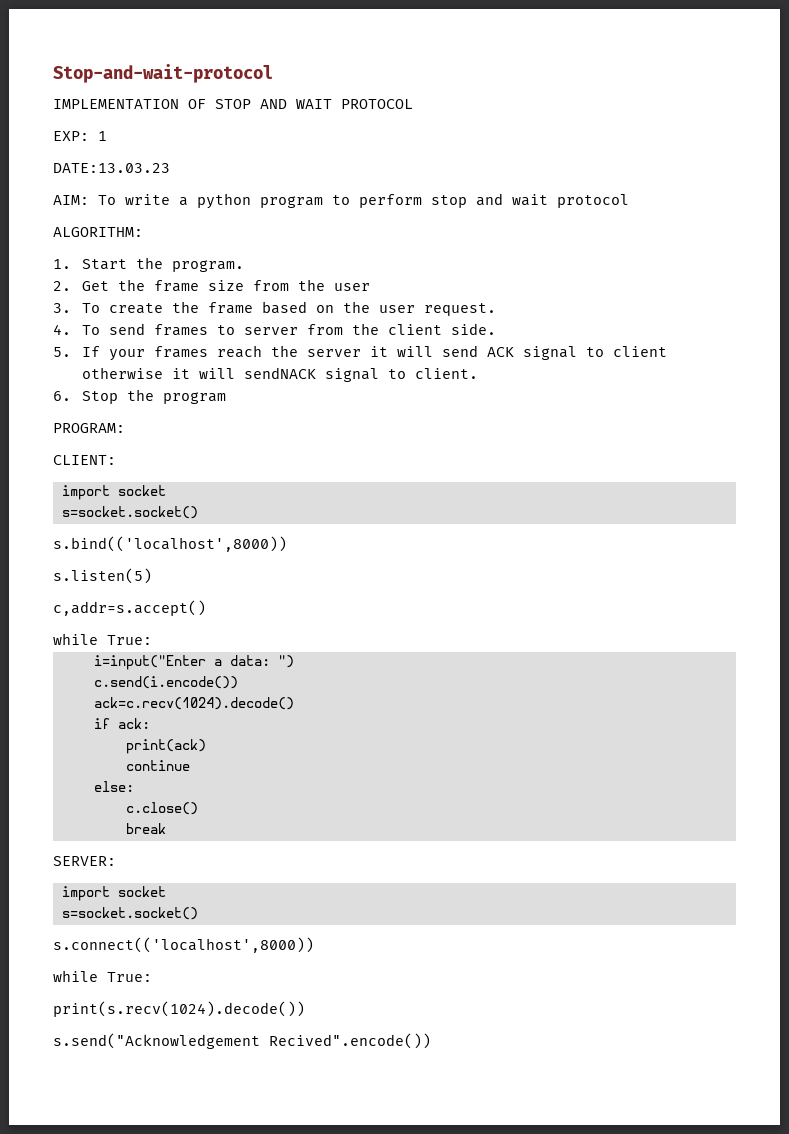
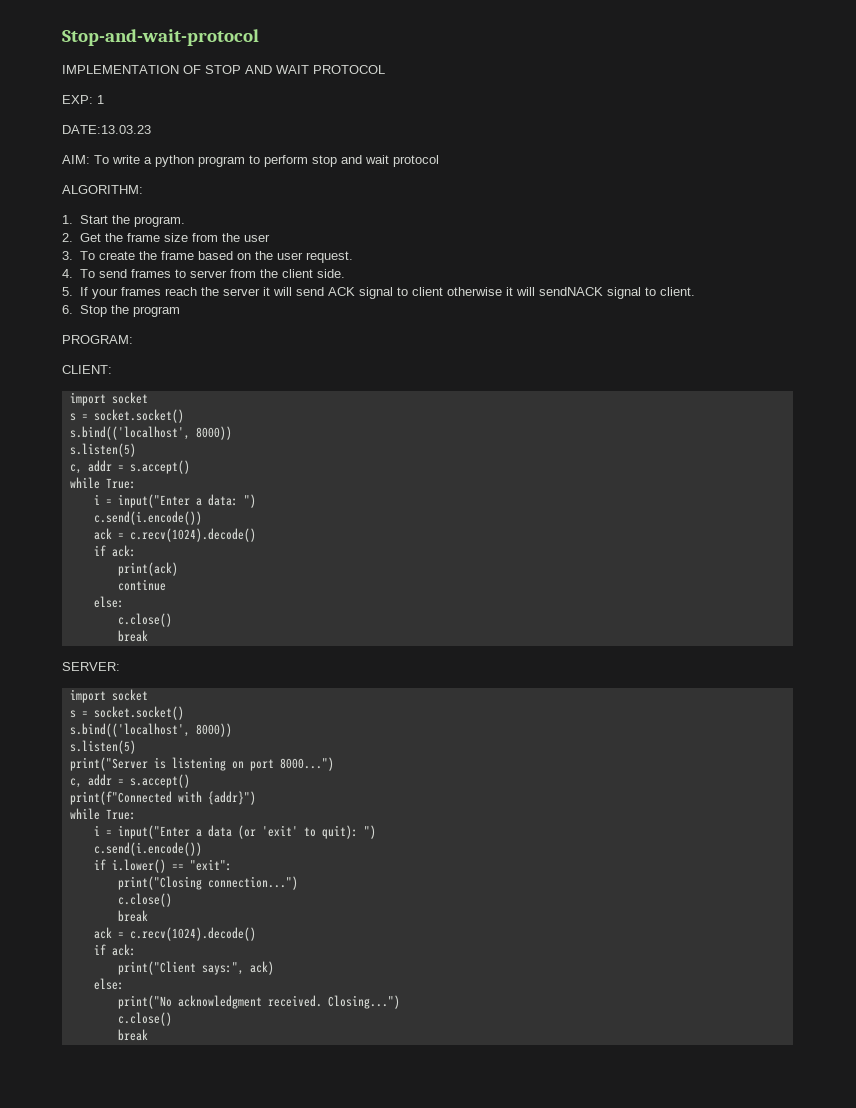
  CLIENT:
  import socket
- s=socket.socket()
- s.bind(('localhost',8000))
+ s = socket.socket()
+ s.bind(('localhost', 8000))
  s.listen(5)
- c,addr=s.accept()
+ c, addr = s.accept()
  while True:
- i=input("Enter a data: ")
+ i = input("Enter a data: ")
  c.send(i.encode())
- ack=c.recv(1024).decode()
+ ack = c.recv(1024).decode()
  SERVER:
  import socket
- s=socket.socket()
- s.connect(('localhost',8000))
+ s = socket.socket()
+ s.bind(('localhost', 8000))
+ s.listen(5)
+ print("Server is listening on port 8000...")
+ c, addr = s.accept()
+ print(f"Connected with {addr}")
  while True:
- print(s.recv(1024).decode())
- s.send("Acknowledgement Recived".encode())
+ i = input("Enter a data (or 'exit' to quit): ")
+ c.send(i.encode())
+ if i.lower() == "exit":
+ print("Closing connection...")
+ c.close()
+ break
+ ack = c.recv(1024).decode()
+ if ack:
+ print("Client says:", ack)
+ else:
+ print("No acknowledgment received. Closing...")
+ c.close()
+ break

